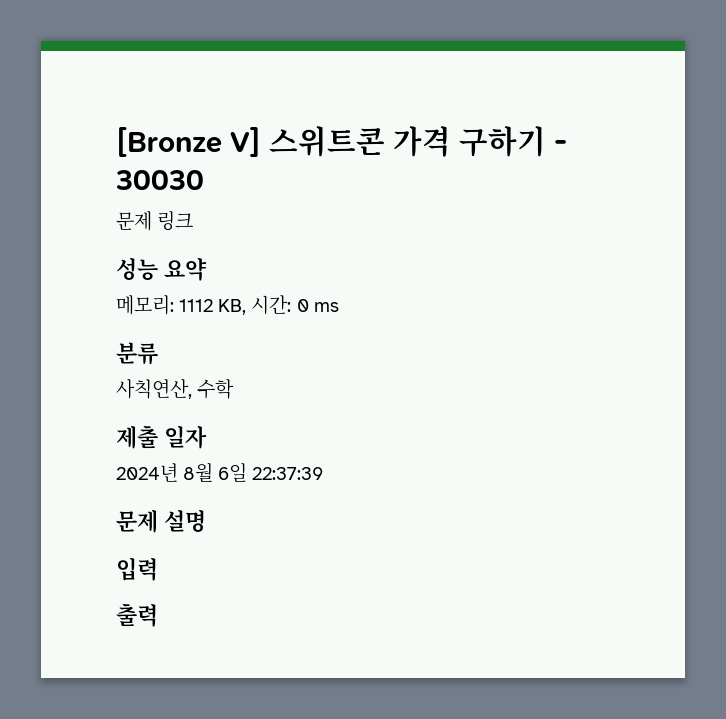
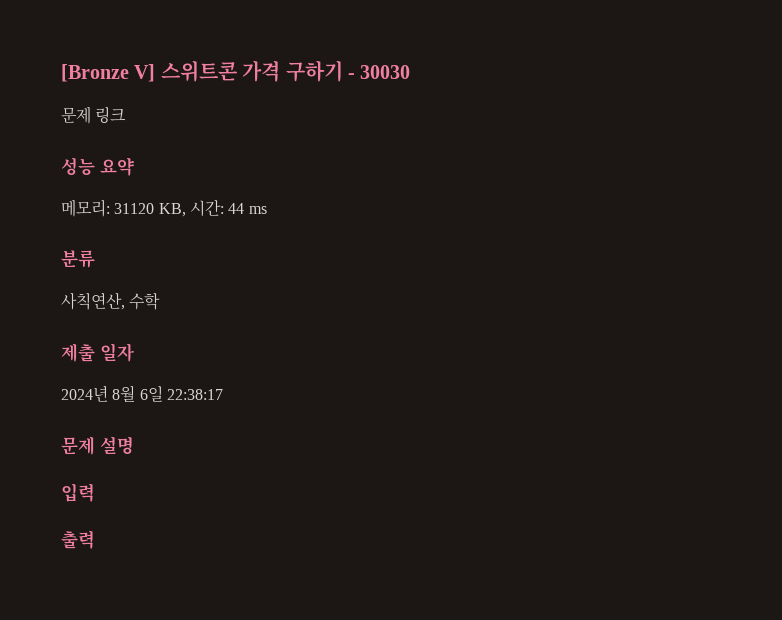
- 메모리: 1112 KB, 시간: 0 ms
+ 메모리: 31120 KB, 시간: 44 ms
- 2024년 8월 6일 22:37:39
+ 2024년 8월 6일 22:38:17

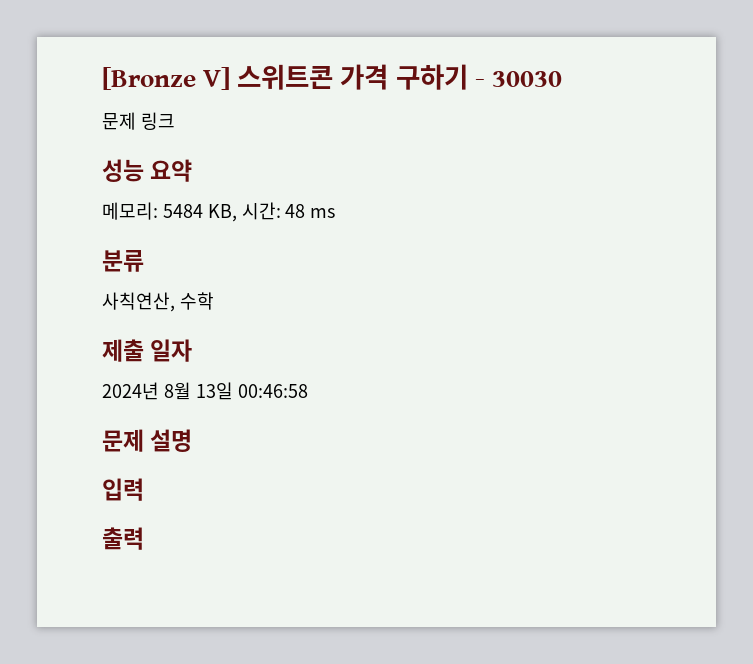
- 메모리: 31120 KB, 시간: 44 ms
+ 메모리: 5484 KB, 시간: 48 ms
- 2024년 8월 6일 22:38:17
+ 2024년 8월 13일 00:46:58

